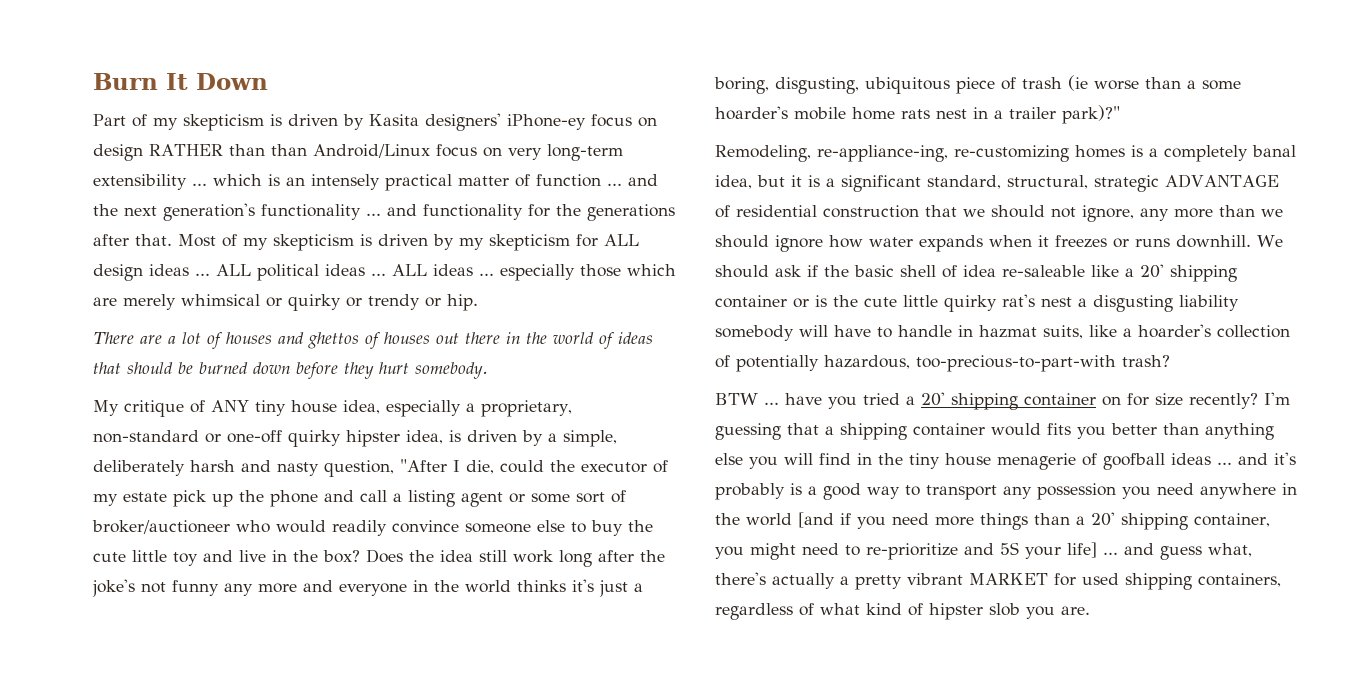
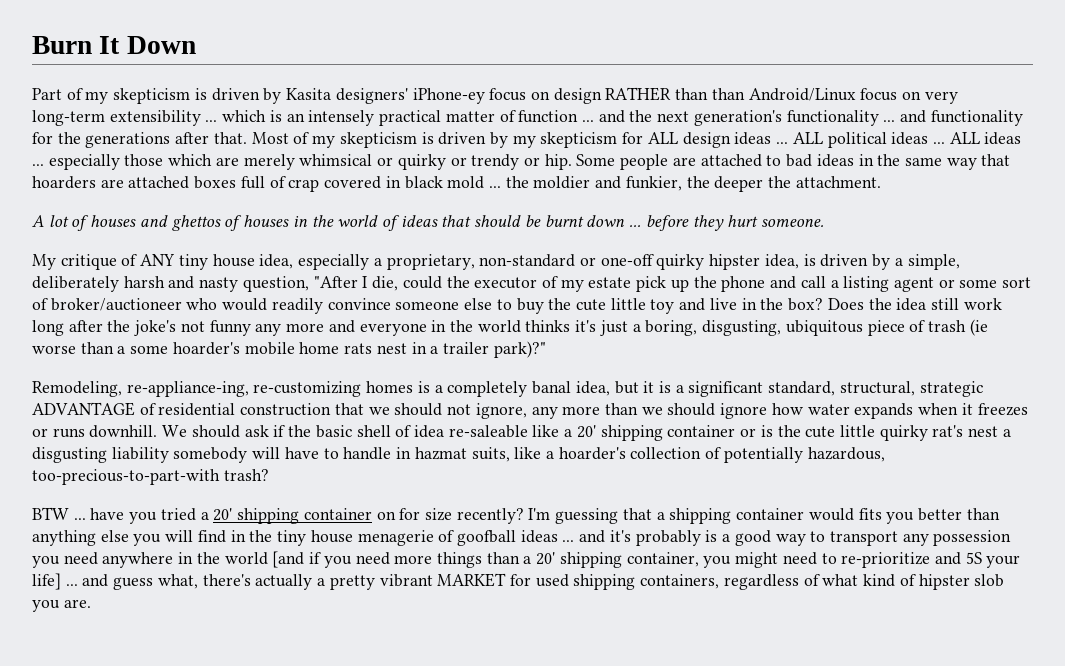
- ALL ideas ... especially those which are merely whimsical or quirky or trendy or hip.
- There are a lot of houses and ghettos of houses out there in the world of ideas that should be burned down before they hurt somebody.
+ ALL ideas ... especially those which are merely whimsical or quirky or trendy or hip. Some people are attached to bad ideas in the same way that hoarders are attached boxes full of crap covered in black mold ... the moldier and funkier, the deeper the attachment.
+ A lot of houses and ghettos of houses in the world of ideas that should be burnt down ... before they hurt someone.

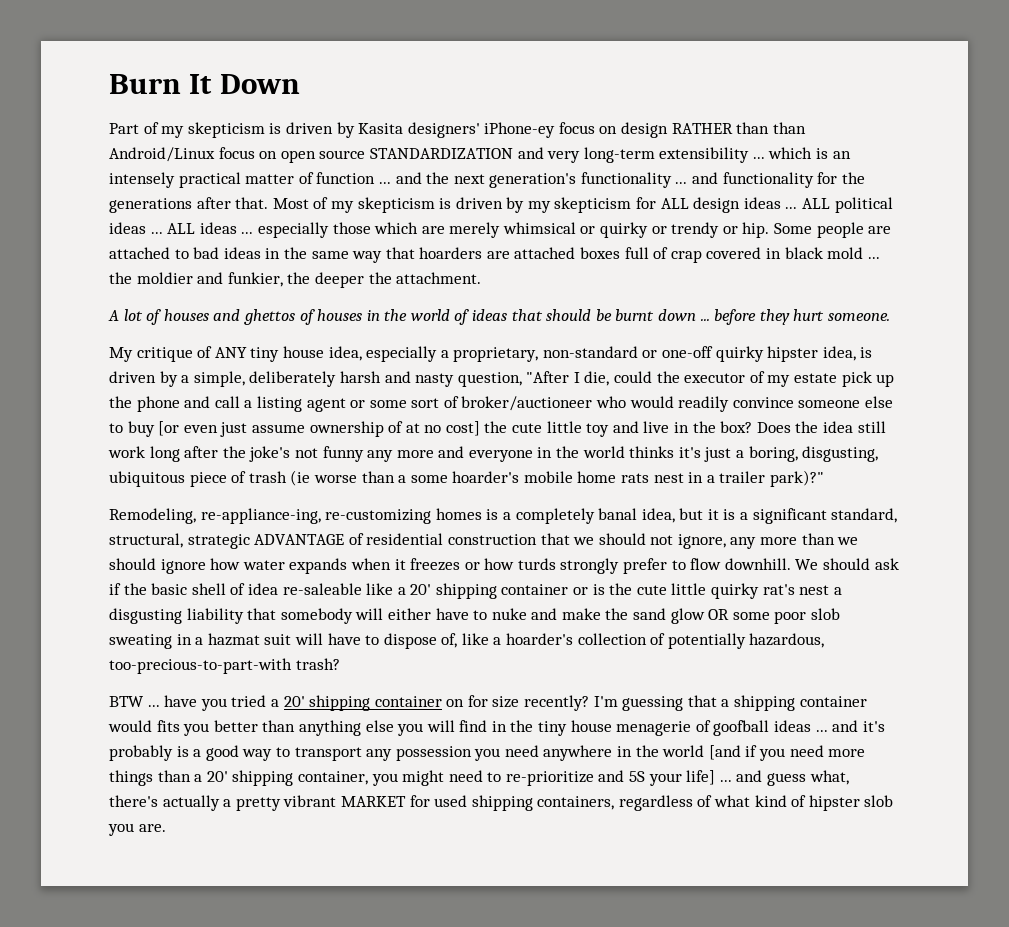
- Part of my skepticism is driven by Kasita designers' iPhone-ey focus on design RATHER than than Android/Linux focus on very long-term extensibility ... which is an intensely practical matter of function ... and the next generation's functionality ... and functionality for the generations after that.
+ Part of my skepticism is driven by Kasita designers' iPhone-ey focus on design RATHER than than Android/Linux focus on open source STANDARDIZATION and very long-term extensibility ... which is an intensely practical matter of function ... and the next generation's functionality ... and functionality for the generations after that.
- My critique of ANY tiny house idea, especially a proprietary, non-standard or one-off quirky hipster idea, is driven by a simple, deliberately harsh and nasty question, "After I die, could the executor of my estate pick up the phone and call a listing agent or some sort of broker/auctioneer who would readily convince someone else to buy the cute little toy and live in the box?
+ My critique of ANY tiny house idea, especially a proprietary, non-standard or one-off quirky hipster idea, is driven by a simple, deliberately harsh and nasty question, "After I die, could the executor of my estate pick up the phone and call a listing agent or some sort of broker/auctioneer who would readily convince someone else to buy [or even just assume ownership of at no cost] the cute little toy and live in the box?
- Remodeling, re-appliance-ing, re-customizing homes is a completely banal idea, but it is a significant standard, structural, strategic ADVANTAGE of residential construction that we should not ignore, any more than we should ignore how water expands when it freezes or runs downhill.
+ Remodeling, re-appliance-ing, re-customizing homes is a completely banal idea, but it is a significant standard, structural, strategic ADVANTAGE of residential construction that we should not ignore, any more than we should ignore how water expands when it freezes or how turds strongly prefer to flow downhill.
- We should ask if the basic shell of idea re-saleable like a 20' shipping container or is the cute little quirky rat's nest a disgusting liability somebody will have to handle in hazmat suits, like a hoarder's collection of potentially hazardous, too-precious-to-part-with trash?
+ We should ask if the basic shell of idea re-saleable like a 20' shipping container or is the cute little quirky rat's nest a disgusting liability that somebody will either have to nuke and make the sand glow OR some poor slob sweating in a hazmat suit will have to dispose of, like a hoarder's collection of potentially hazardous, too-precious-to-part-with trash?

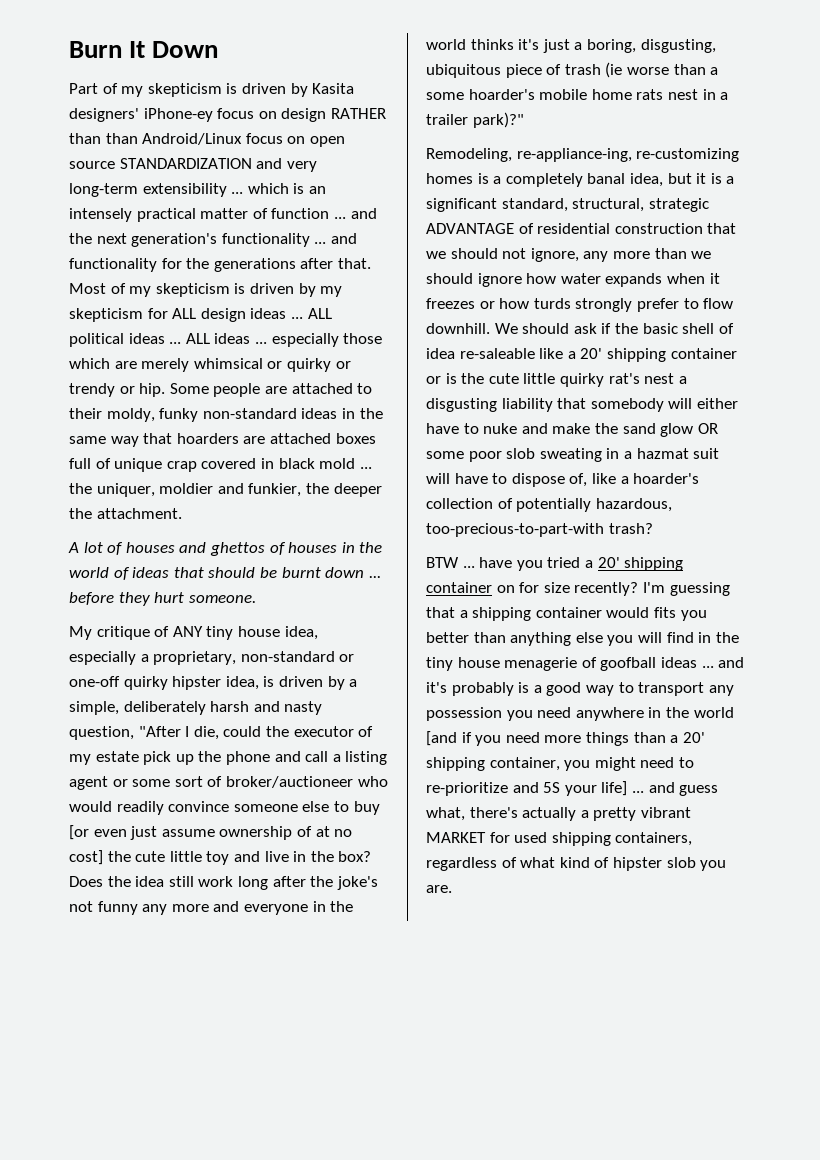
- Some people are attached to bad ideas in the same way that hoarders are attached boxes full of crap covered in black mold ... the moldier and funkier, the deeper the attachment.
+ Some people are attached to their moldy, funky non-standard ideas in the same way that hoarders are attached boxes full of unique crap covered in black mold ... the uniquer, moldier and funkier, the deeper the attachment.

